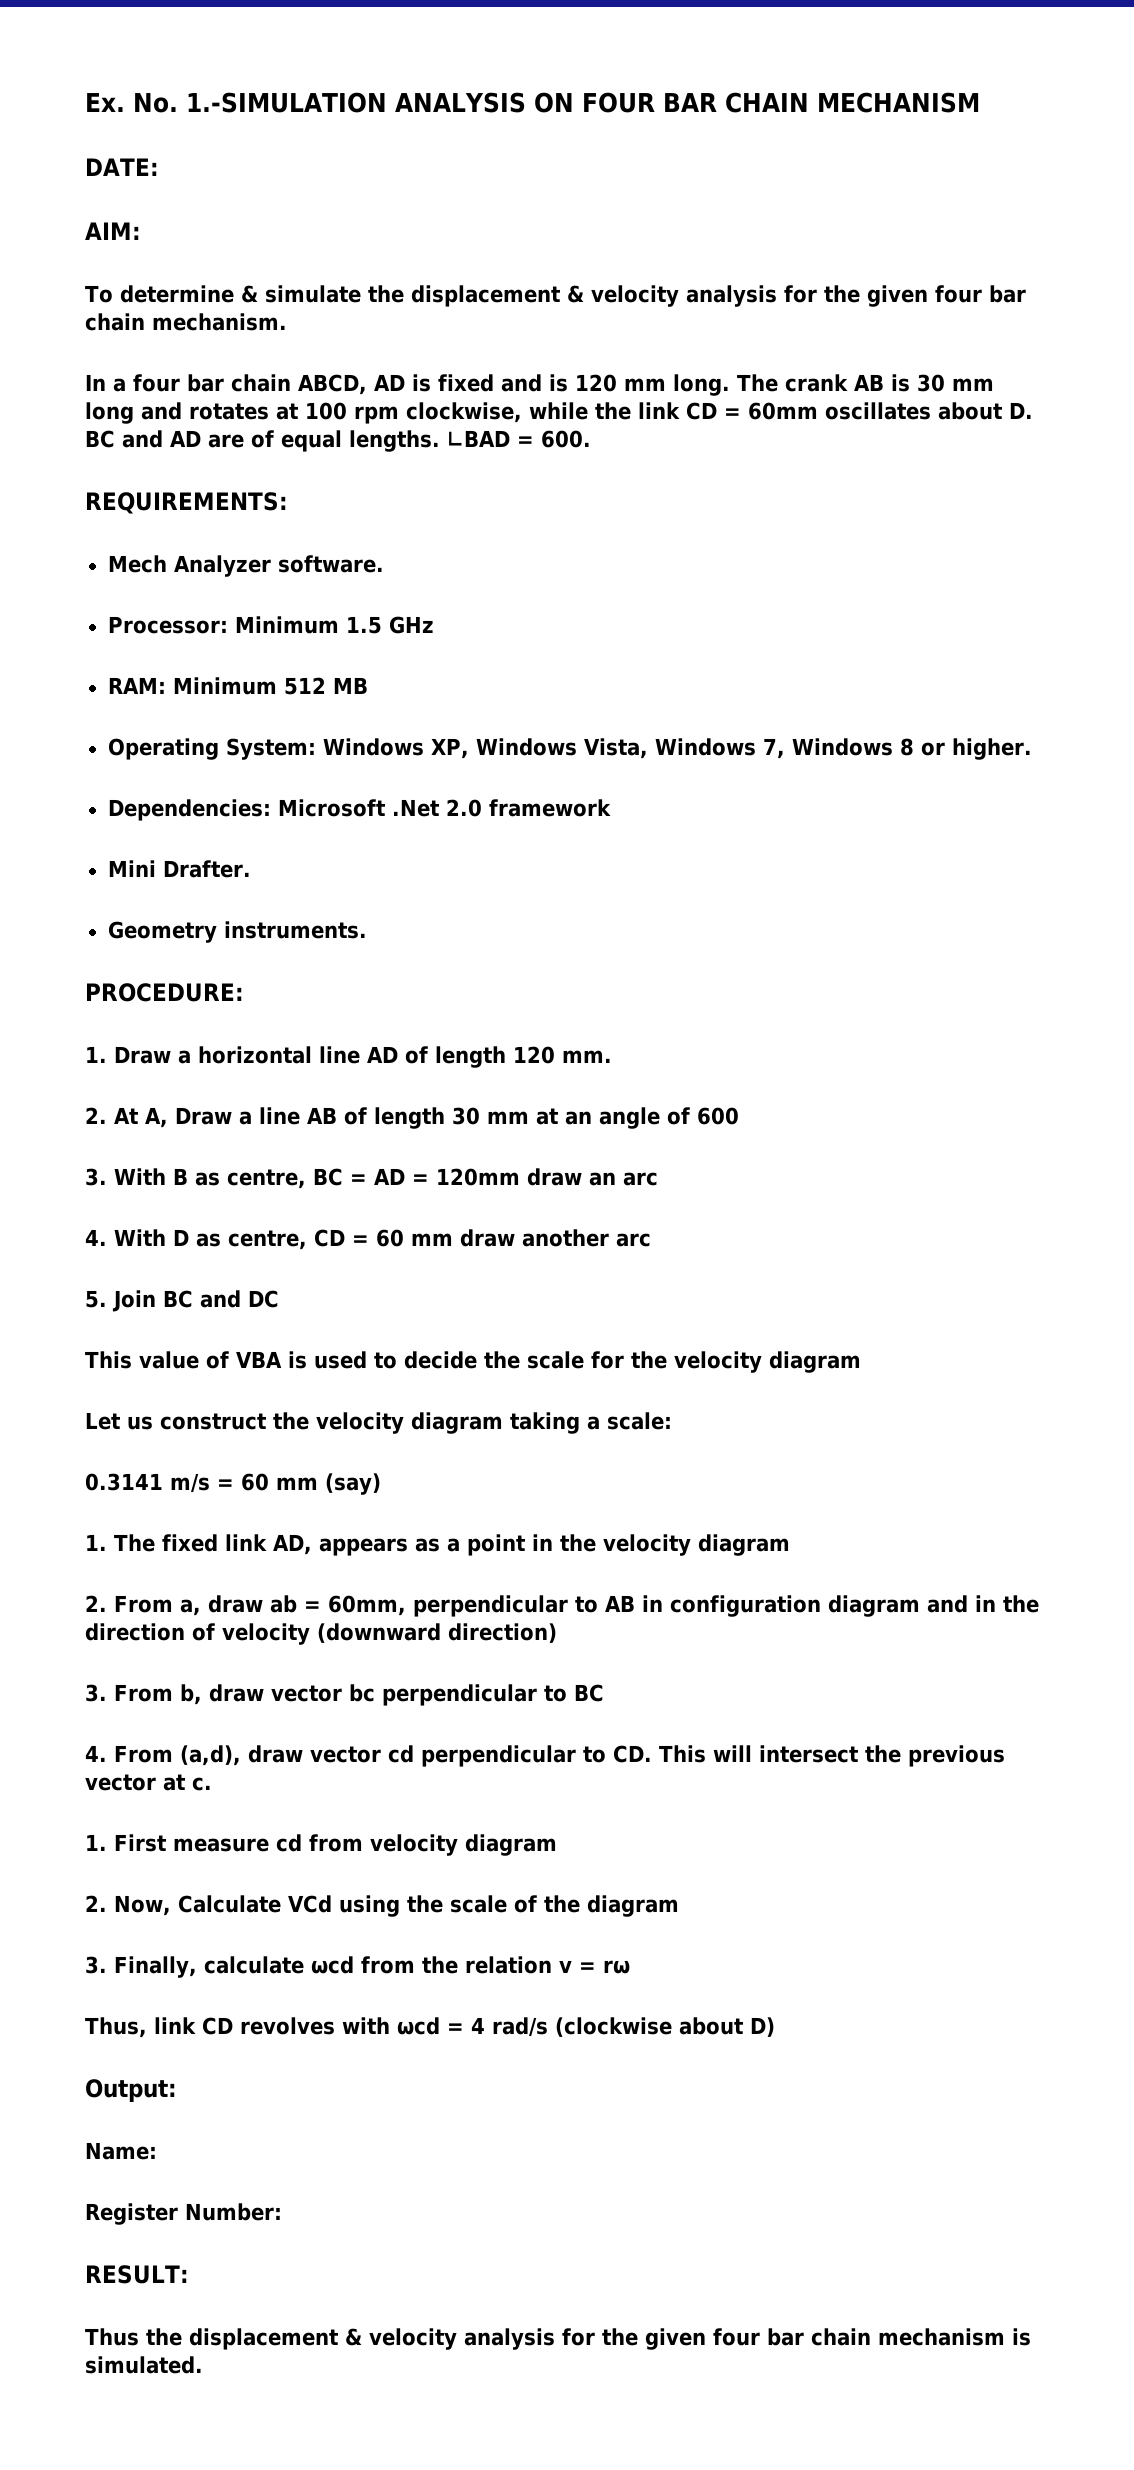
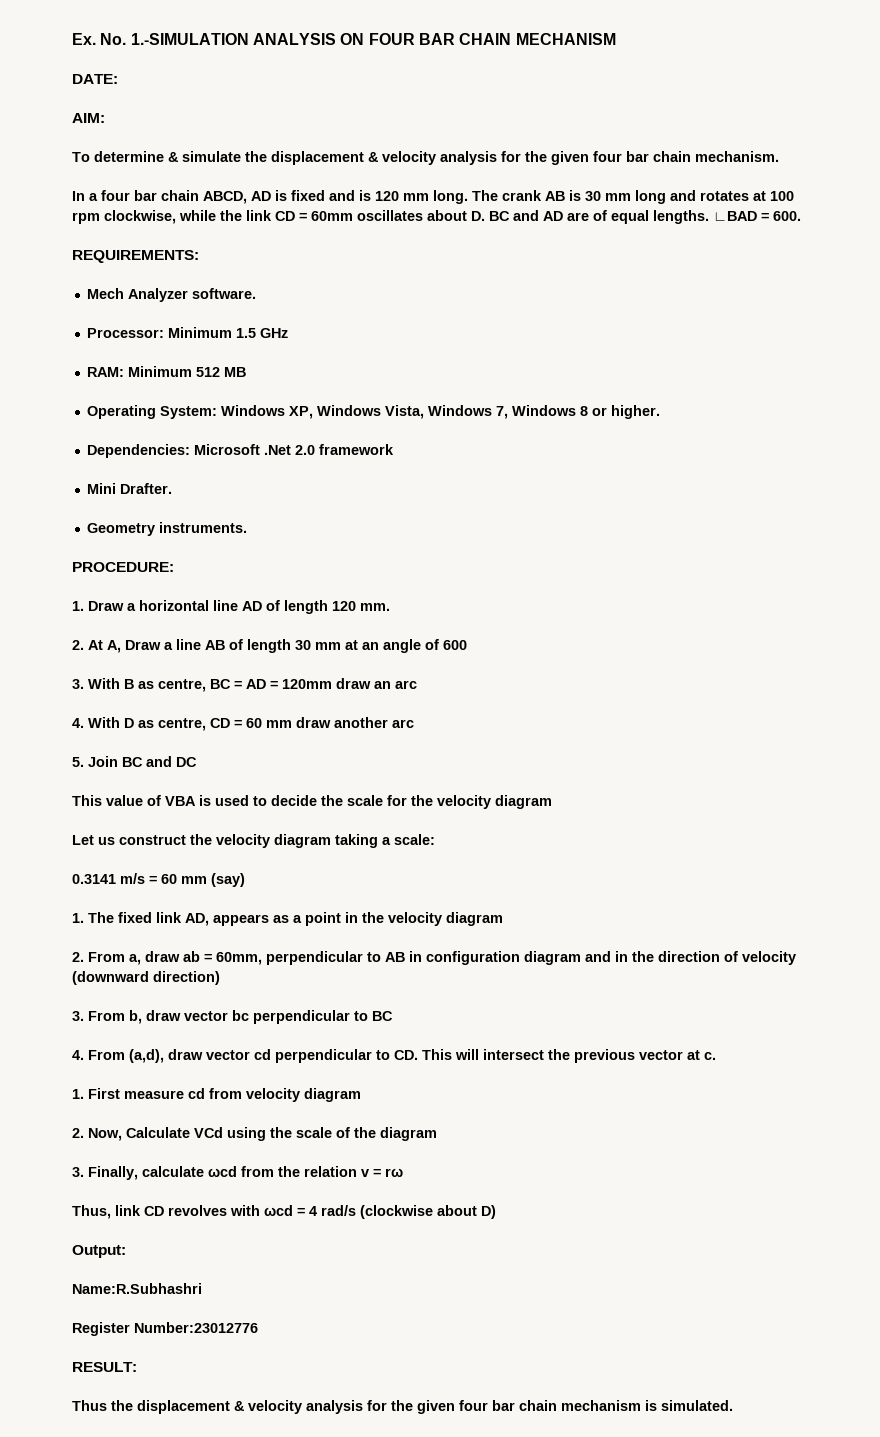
- Name:
+ Name:R.Subhashri
- Register Number:
+ Register Number:23012776

